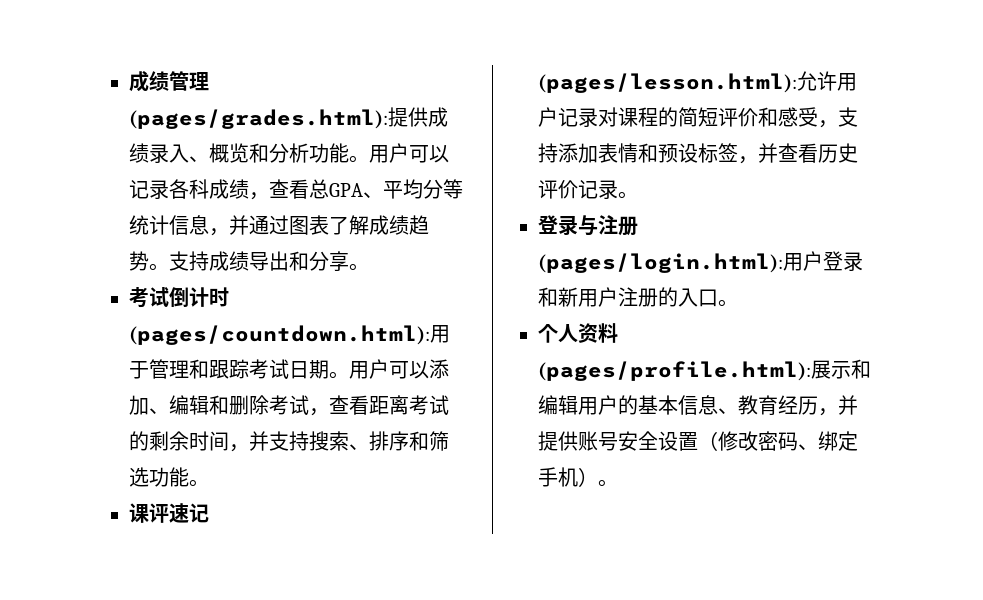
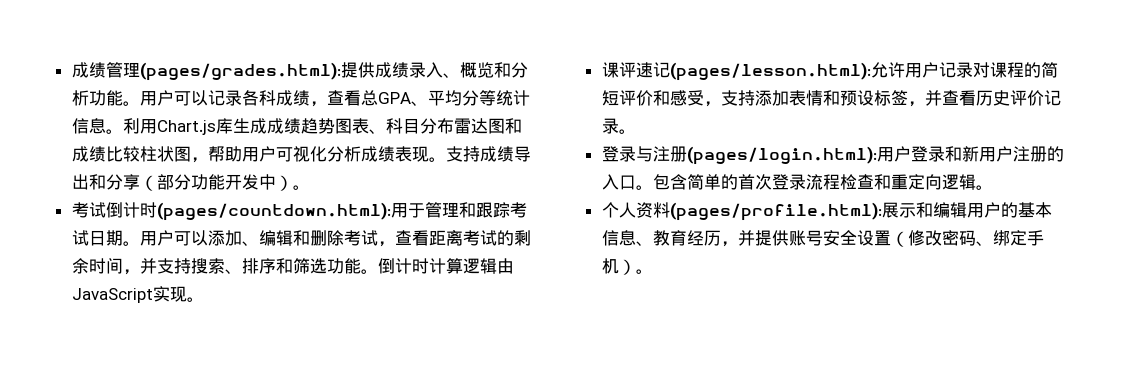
- 用户可以记录各科成绩，查看总GPA、平均分等统计信息，并通过图表了解成绩趋势。
+ 用户可以记录各科成绩，查看总GPA、平均分等统计信息。利用Chart.js库生成成绩趋势图表、科目分布雷达图和成绩比较柱状图，帮助用户可视化分析成绩表现。
- 支持成绩导出和分享。
+ 支持成绩导出和分享（部分功能开发中）。
+ 倒计时计算逻辑由JavaScript实现。
+ 包含简单的首次登录流程检查和重定向逻辑。

